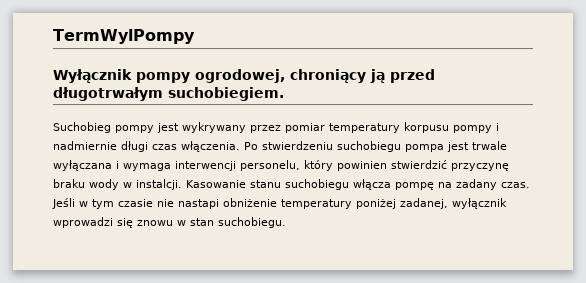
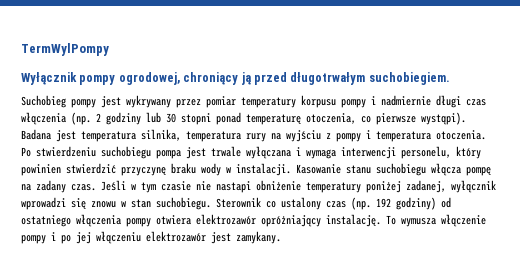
- Suchobieg pompy jest wykrywany przez pomiar temperatury korpusu pompy i nadmiernie długi czas włączenia.
+ Suchobieg pompy jest wykrywany przez pomiar temperatury korpusu pompy i nadmiernie długi czas włączenia (np. 2 godziny lub 30 stopni ponad temperaturę otoczenia, co pierwsze wystąpi). Badana jest temperatura silnika, temperatura rury na wyjściu z pompy i temperatura otoczenia.
- Po stwierdzeniu suchobiegu pompa jest trwale wyłączana i wymaga interwencji personelu, który powinien stwierdzić przyczynę braku wody w instalcji.
+ Po stwierdzeniu suchobiegu pompa jest trwale wyłączana i wymaga interwencji personelu, który powinien stwierdzić przyczynę braku wody w instalacji.
+ Sterownik co ustalony czas (np. 192 godziny) od ostatniego włączenia pompy otwiera elektrozawór opróżniający instalację. To wymusza włączenie pompy i po jej włączeniu elektrozawór jest zamykany.

